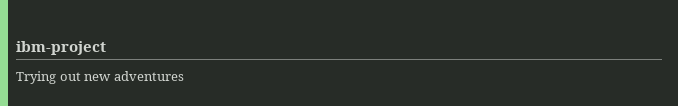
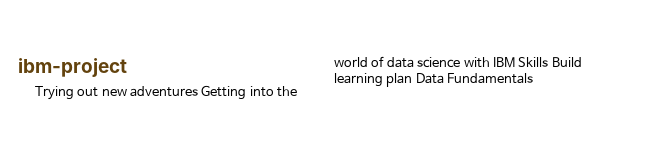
- Trying out new adventures
+ Trying out new adventures Getting into the world of data science with IBM Skills Build learning plan Data Fundamentals

